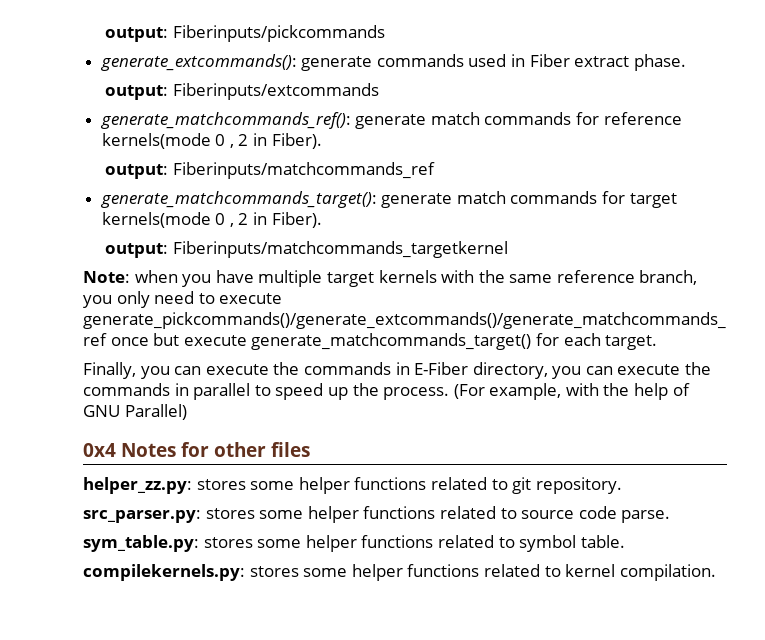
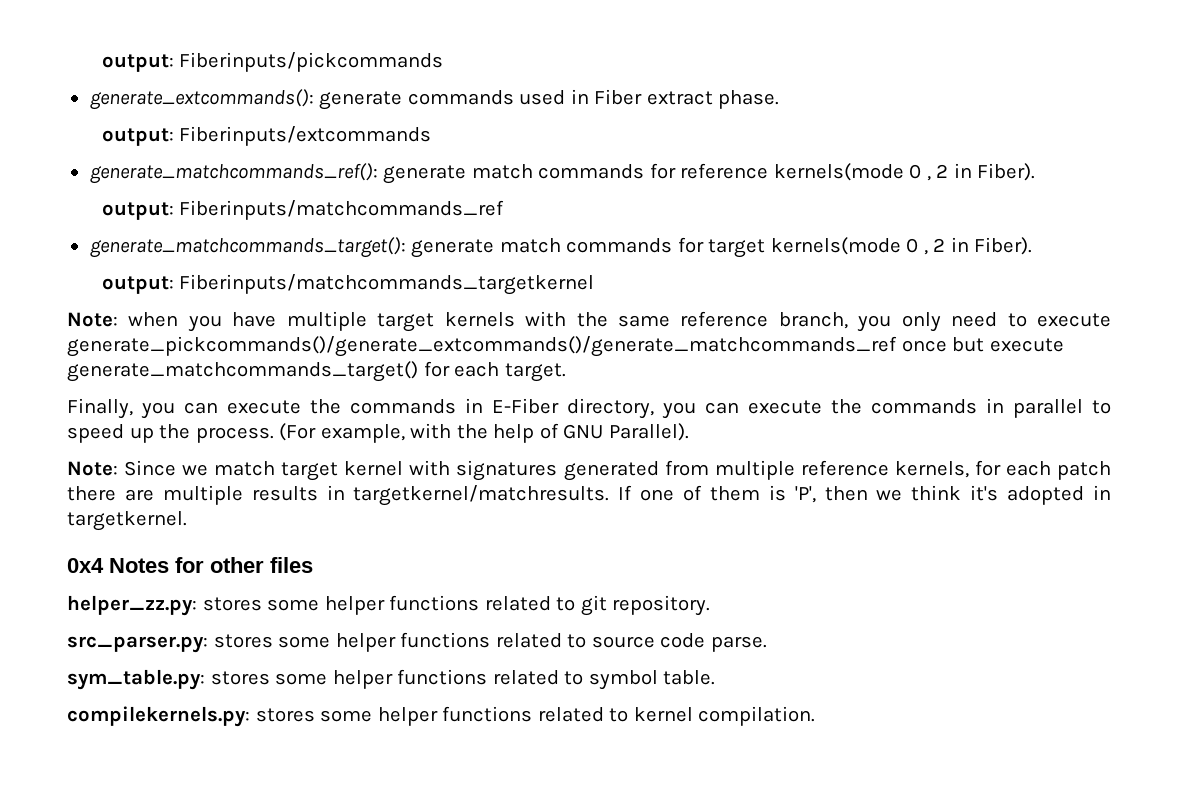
- (For example, with the help of GNU Parallel)
+ (For example, with the help of GNU Parallel).
+ Note: Since we match target kernel with signatures generated from multiple reference kernels, for each patch there are multiple results in targetkernel/matchresults. If one of them is 'P', then we think it's adopted in targetkernel.

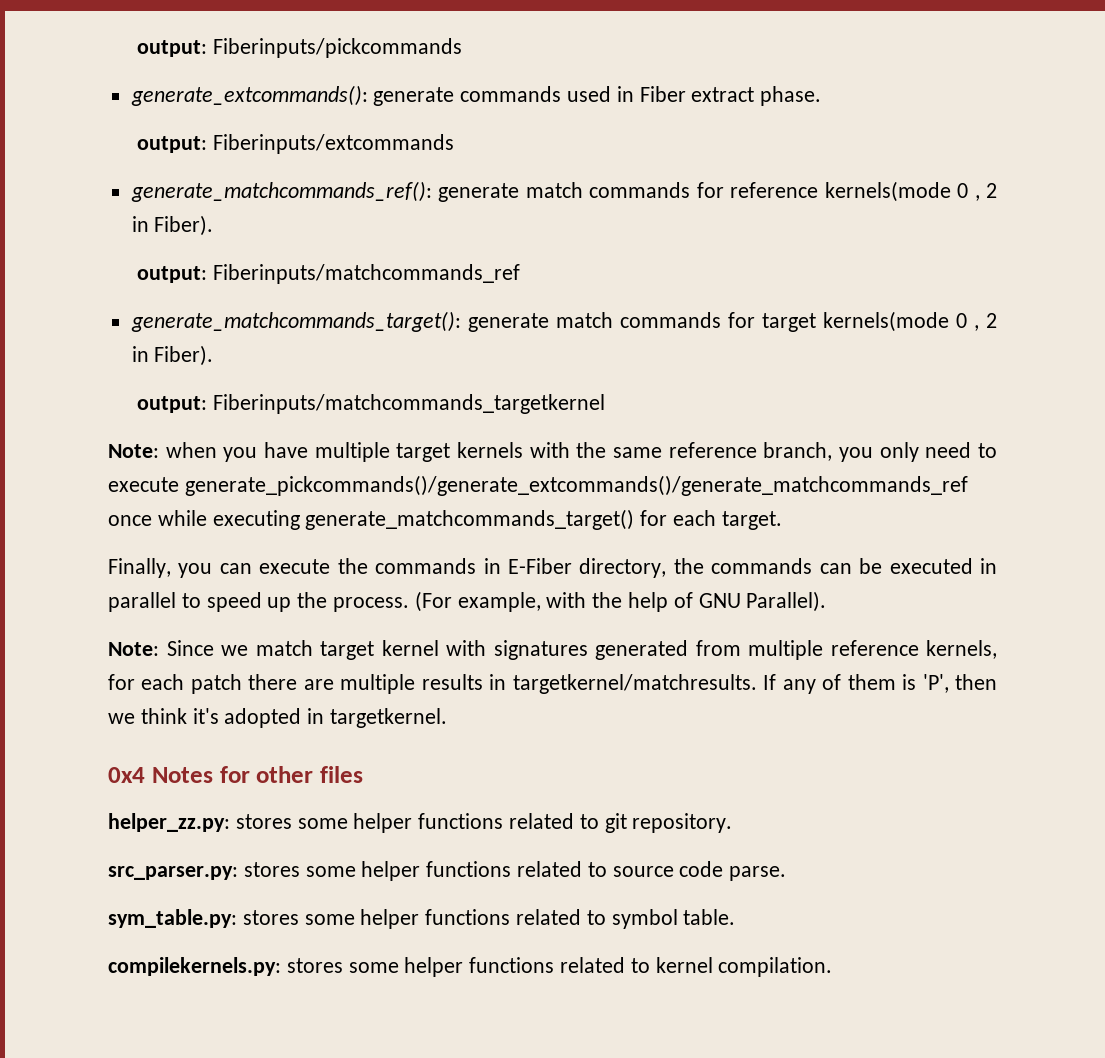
- Note: when you have multiple target kernels with the same reference branch, you only need to execute generate_pickcommands()/generate_extcommands()/generate_matchcommands_ref once but execute generate_matchcommands_target() for each target.
+ Note: when you have multiple target kernels with the same reference branch, you only need to execute generate_pickcommands()/generate_extcommands()/generate_matchcommands_ref once while executing generate_matchcommands_target() for each target.
- Finally, you can execute the commands in E-Fiber directory, you can execute the commands in parallel to speed up the process.
+ Finally, you can execute the commands in E-Fiber directory, the commands can be executed in parallel to speed up the process.
- If one of them is 'P', then we think it's adopted in targetkernel.
+ If any of them is 'P', then we think it's adopted in targetkernel.

